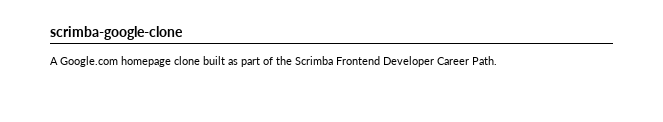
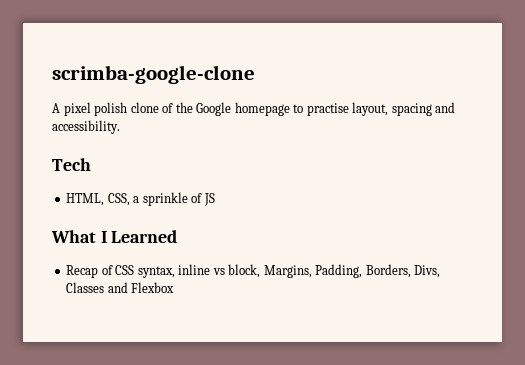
- A Google.com homepage clone built as part of the Scrimba Frontend Developer Career Path.
+ A pixel polish clone of the Google homepage to practise layout, spacing and accessibility.
+ Tech
+ HTML, CSS, a sprinkle of JS
+ What I Learned
+ Recap of CSS syntax, inline vs block, Margins, Padding, Borders, Divs, Classes and Flexbox

